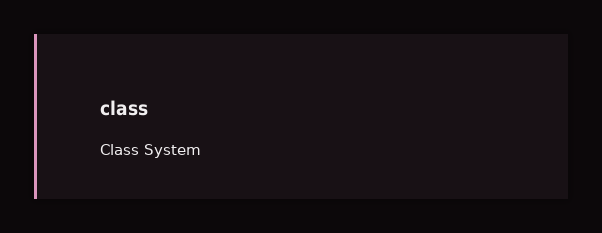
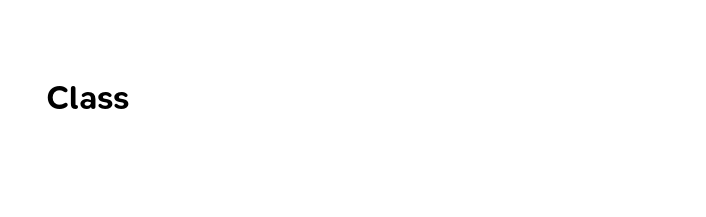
- class
- Class System
+ Class

